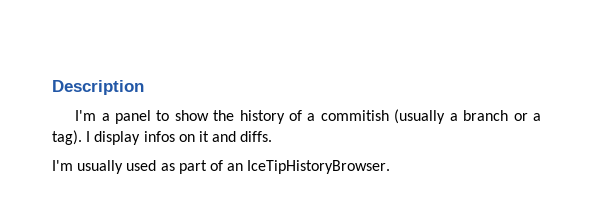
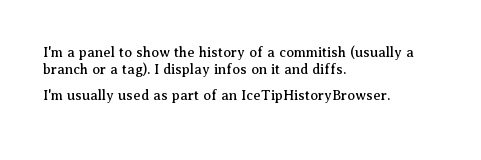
- Description

